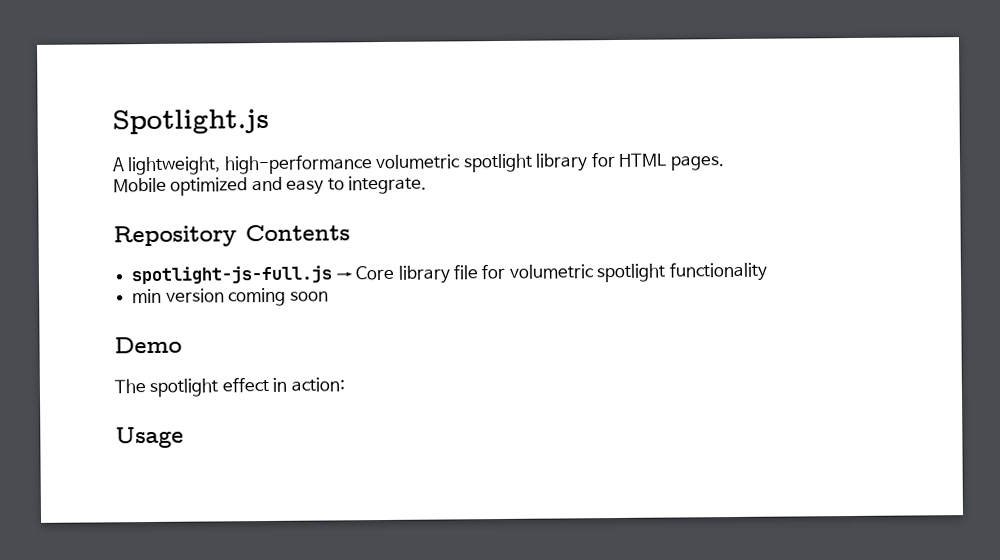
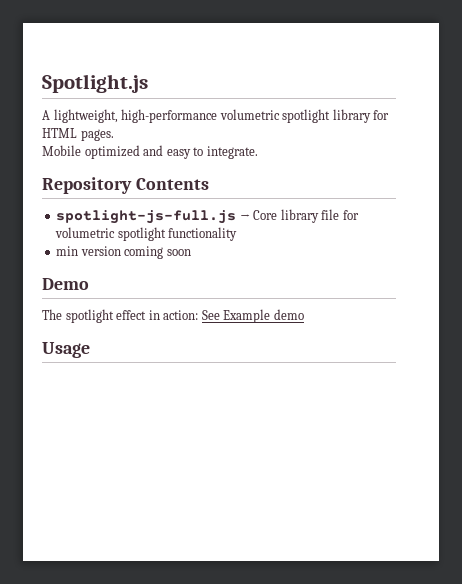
- The spotlight effect in action:
+ The spotlight effect in action: See Example demo

